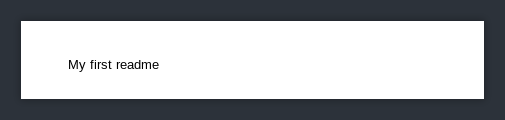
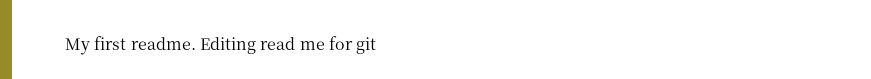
- My first readme
+ My first readme. Editing read me for git

